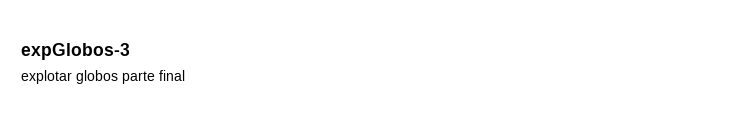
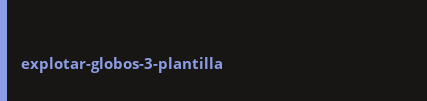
- expGlobos-3
- explotar globos parte final
+ explotar-globos-3-plantilla

